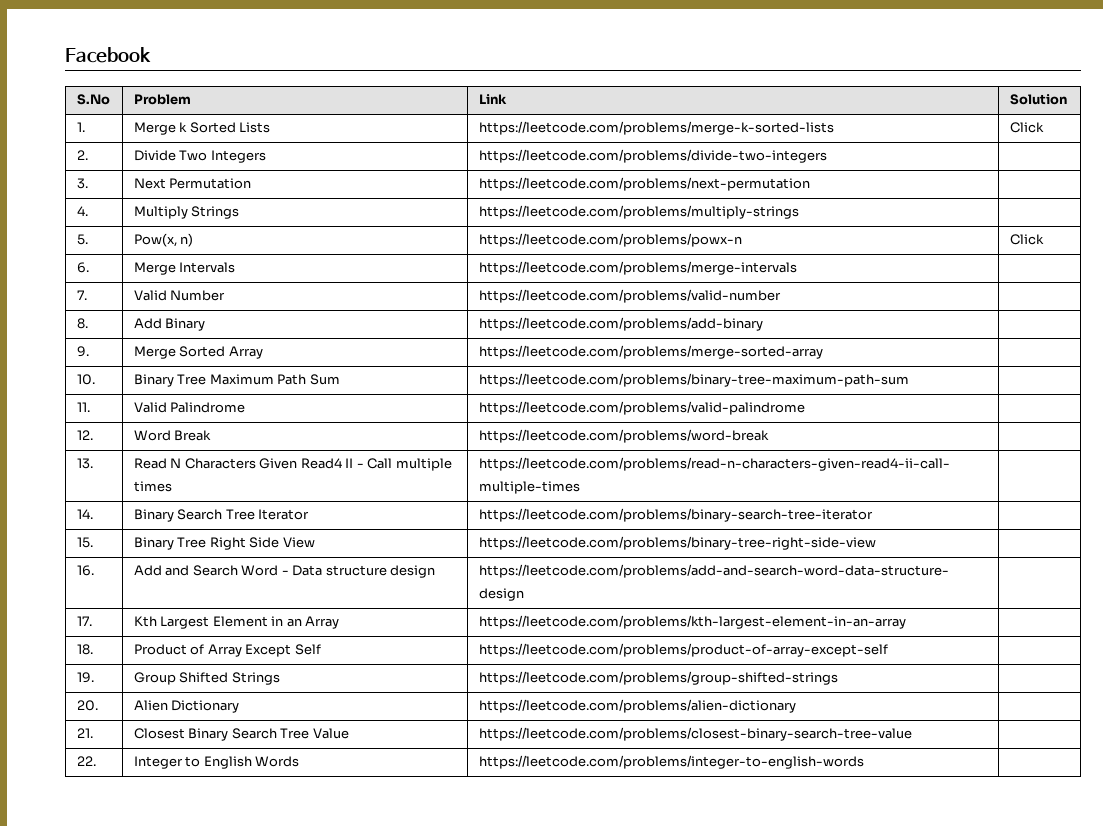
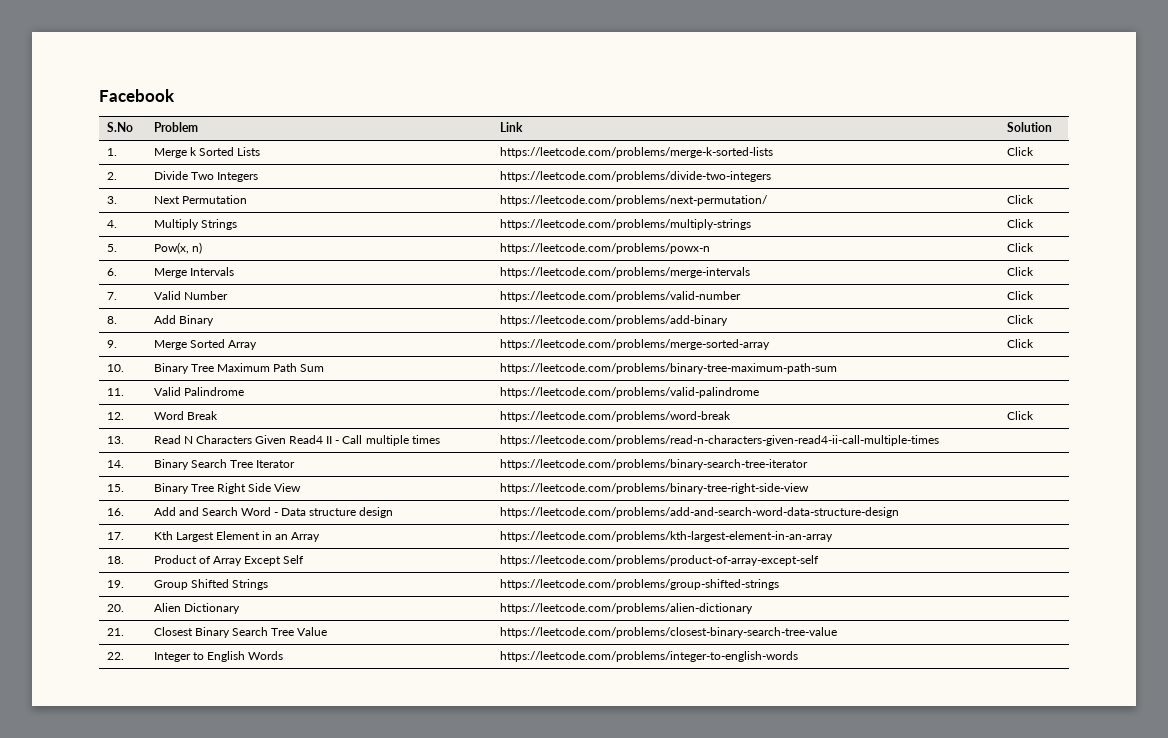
- 3. | Next Permutation | https://leetcode.com/problems/next-permutation |
+ 3. | Next Permutation | https://leetcode.com/problems/next-permutation/ | Click
- 4. | Multiply Strings | https://leetcode.com/problems/multiply-strings |
+ 4. | Multiply Strings | https://leetcode.com/problems/multiply-strings | Click
- 6. | Merge Intervals | https://leetcode.com/problems/merge-intervals |
+ 6. | Merge Intervals | https://leetcode.com/problems/merge-intervals | Click
- 7. | Valid Number | https://leetcode.com/problems/valid-number |
+ 7. | Valid Number | https://leetcode.com/problems/valid-number | Click
- 8. | Add Binary | https://leetcode.com/problems/add-binary |
+ 8. | Add Binary | https://leetcode.com/problems/add-binary | Click
- 9. | Merge Sorted Array | https://leetcode.com/problems/merge-sorted-array |
+ 9. | Merge Sorted Array | https://leetcode.com/problems/merge-sorted-array | Click
- 12. | Word Break | https://leetcode.com/problems/word-break |
+ 12. | Word Break | https://leetcode.com/problems/word-break | Click

